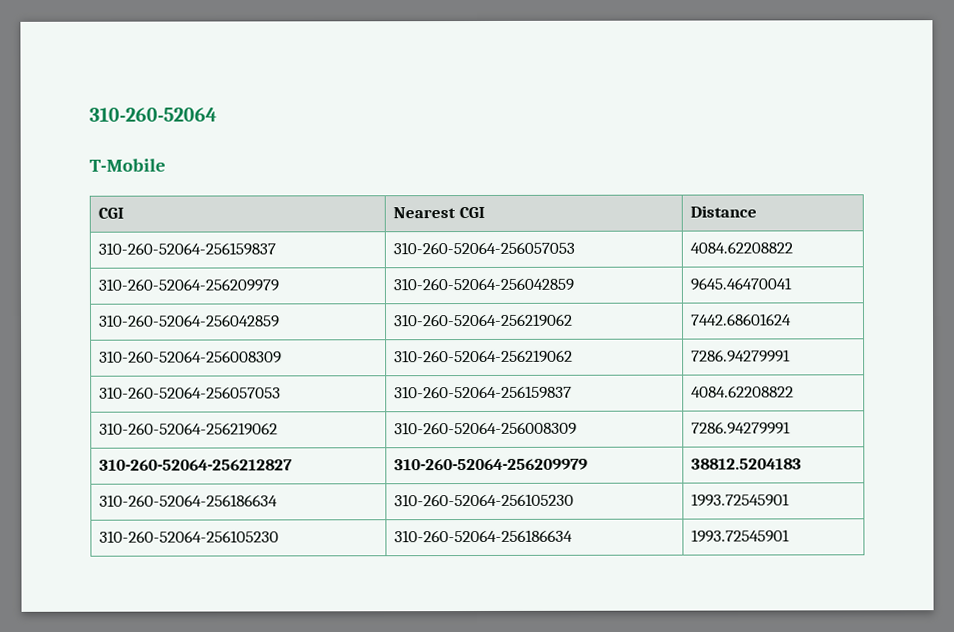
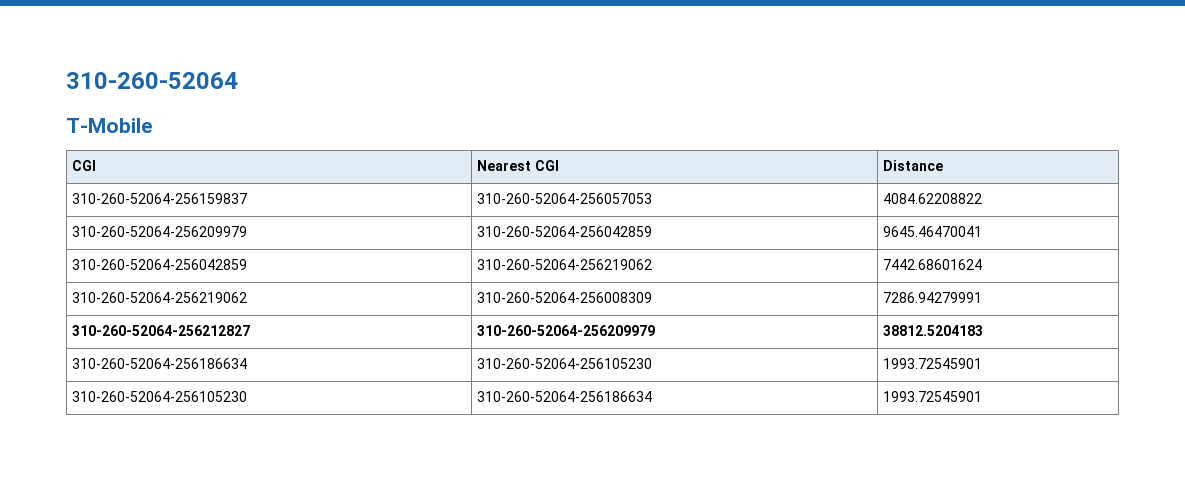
- 310-260-52064-256008309 | 310-260-52064-256219062 | 7286.94279991
- 310-260-52064-256057053 | 310-260-52064-256159837 | 4084.62208822

